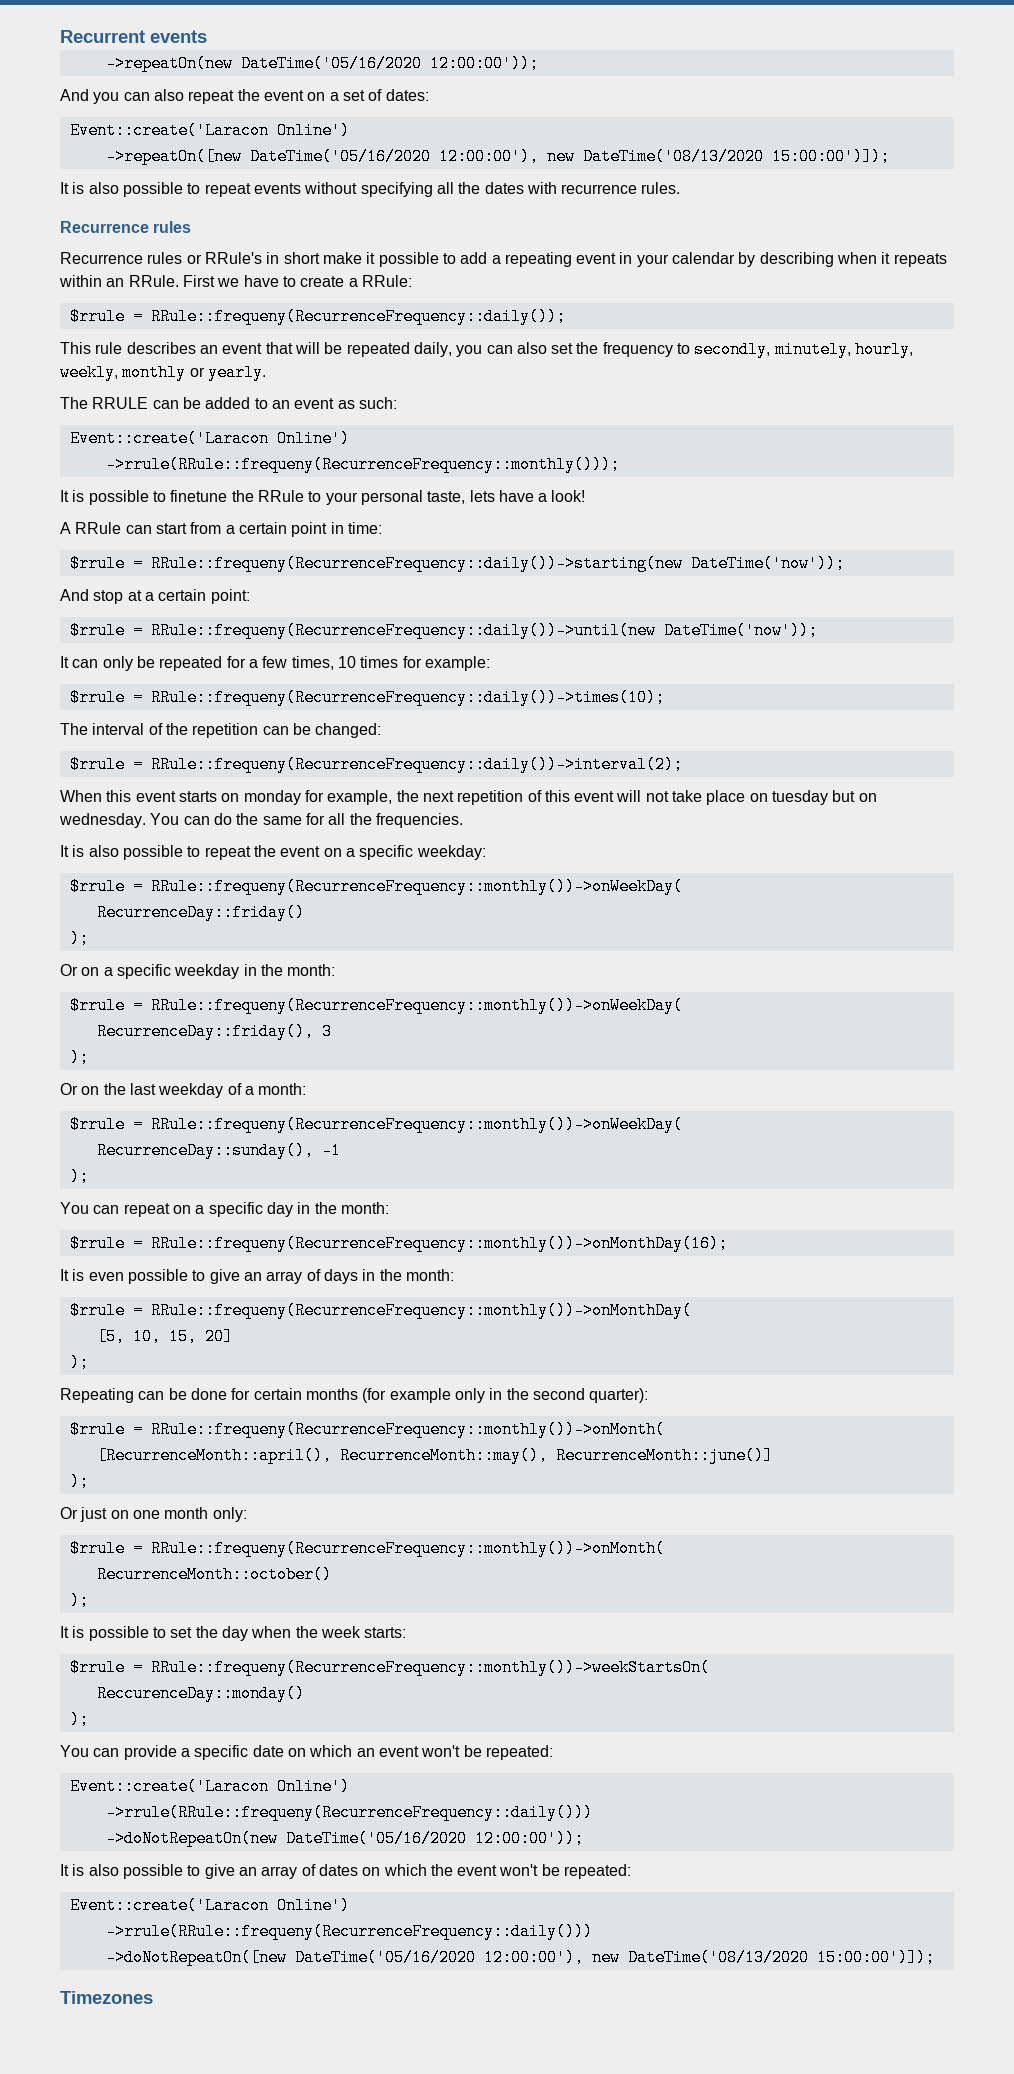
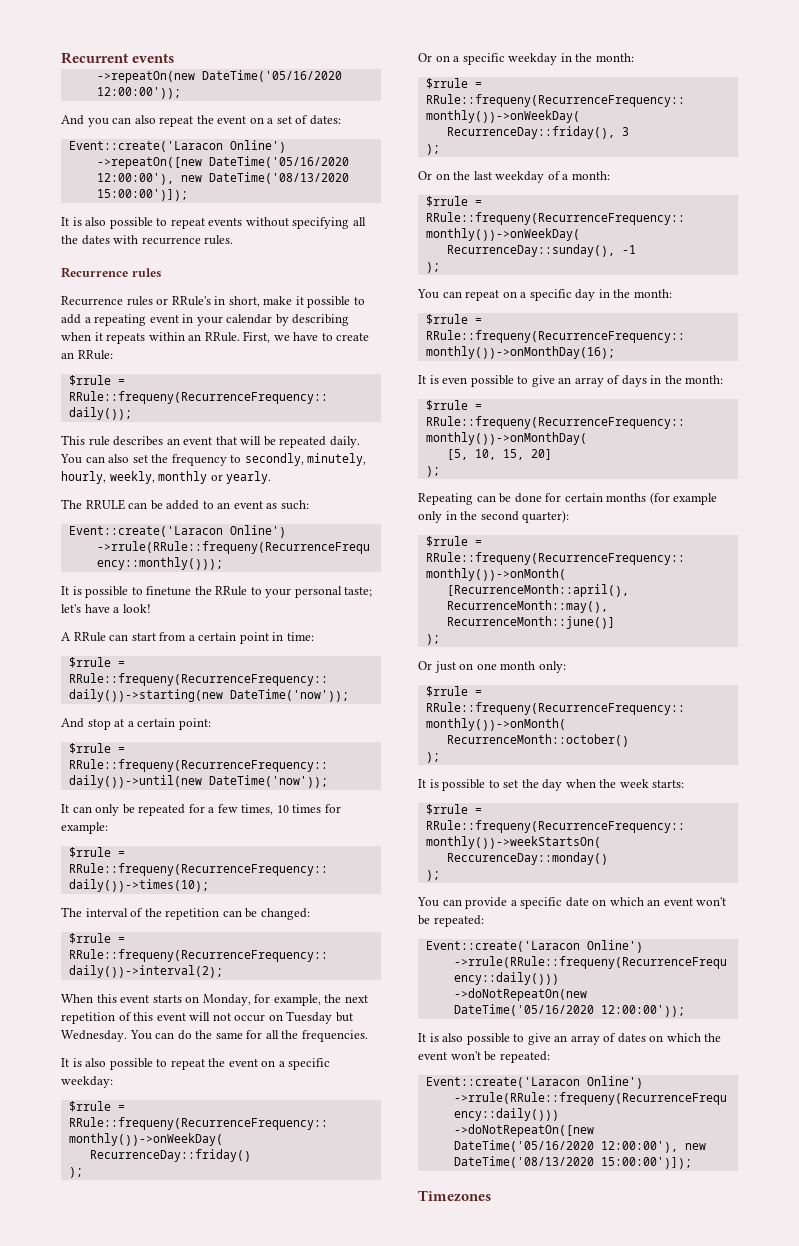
- Recurrence rules or RRule's in short make it possible to add a repeating event in your calendar by describing when it repeats within an RRule.
+ Recurrence rules or RRule's in short, make it possible to add a repeating event in your calendar by describing when it repeats within an RRule.
- First we have to create a RRule:
+ First, we have to create an RRule:
- This rule describes an event that will be repeated daily, you can also set the frequency to secondly, minutely, hourly, weekly, monthly or yearly.
+ This rule describes an event that will be repeated daily. You can also set the frequency to secondly, minutely, hourly, weekly, monthly or yearly.
- It is possible to finetune the RRule to your personal taste, lets have a look!
+ It is possible to finetune the RRule to your personal taste; let's have a look!
- When this event starts on monday for example, the next repetition of this event will not take place on tuesday but on wednesday.
+ When this event starts on Monday, for example, the next repetition of this event will not occur on Tuesday but Wednesday.

